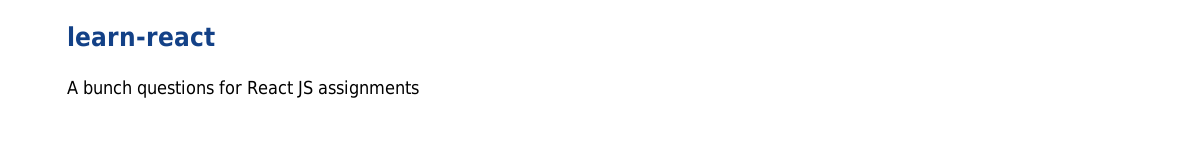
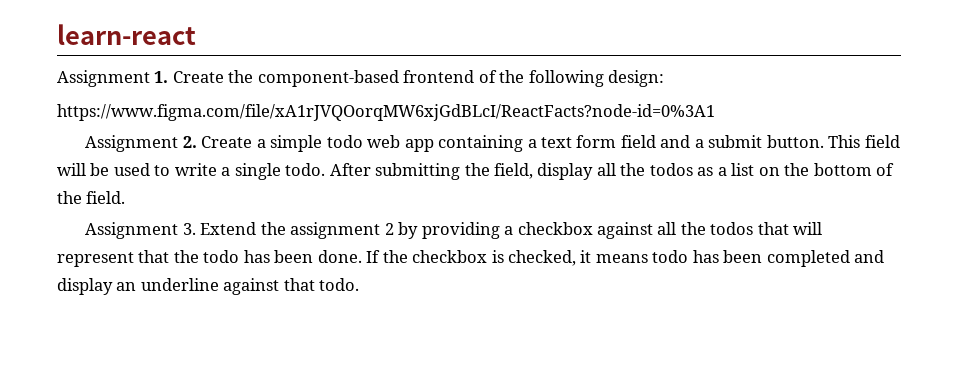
- A bunch questions for React JS assignments
+ Assignment 1. Create the component-based frontend of the following design:
+ https://www.figma.com/file/xA1rJVQOorqMW6xjGdBLcI/ReactFacts?node-id=0%3A1
+ Assignment 2. Create a simple todo web app containing a text form field and a submit button. This field will be used to write a single todo. After submitting the field, display all the todos as a list on the bottom of the field.
+ Assignment 3. Extend the assignment 2 by providing a checkbox against all the todos that will represent that the todo has been done. If the checkbox is checked, it means todo has been completed and display an underline against that todo.

